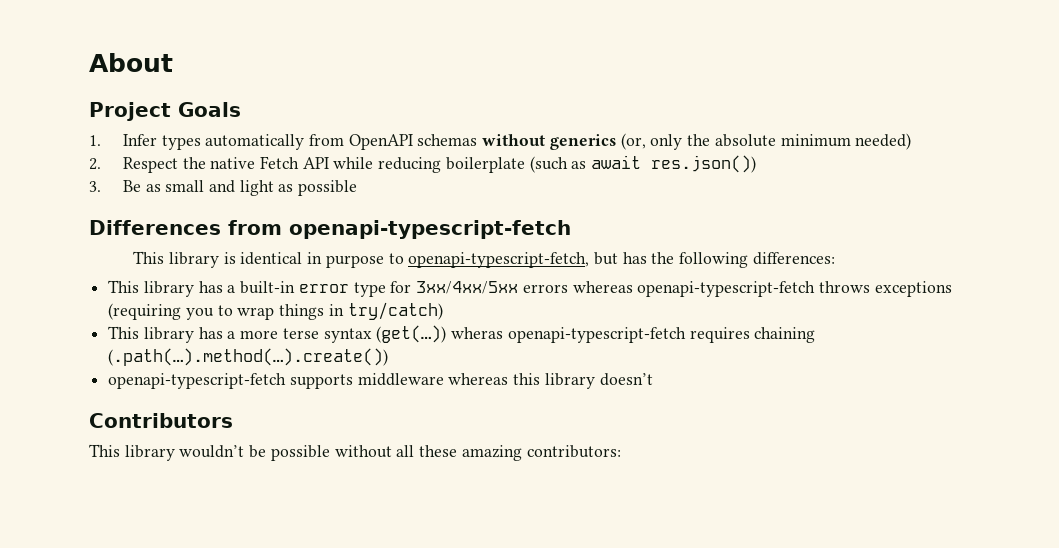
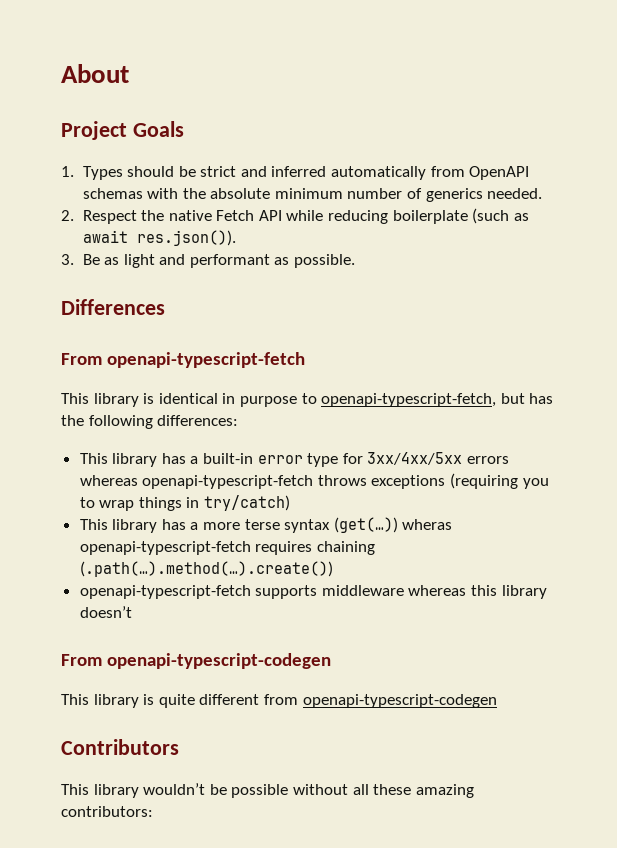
- 1. Infer types automatically from OpenAPI schemas without generics (or, only the absolute minimum needed)
+ 1. Types should be strict and inferred automatically from OpenAPI schemas with the absolute minimum number of generics needed.
- 2. Respect the native Fetch API while reducing boilerplate (such as await res.json())
+ 2. Respect the native Fetch API while reducing boilerplate (such as await res.json()).
- 3. Be as small and light as possible
+ 3. Be as light and performant as possible.
- Differences from openapi-typescript-fetch
+ Differences
+ From openapi-typescript-fetch
+ From openapi-typescript-codegen
+ This library is quite different from openapi-typescript-codegen

